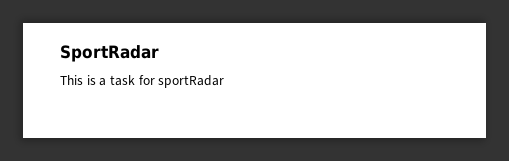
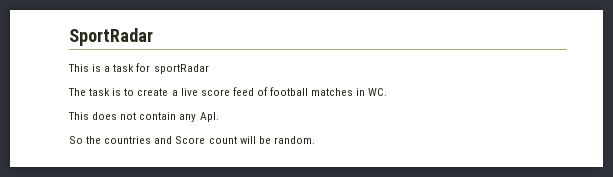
+ The task is to create a live score feed of football matches in WC.
+ This does not contain any ApI.
+ So the countries and Score count will be random.

